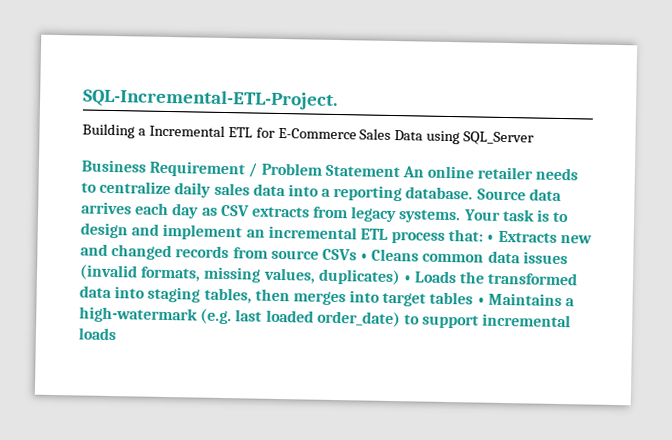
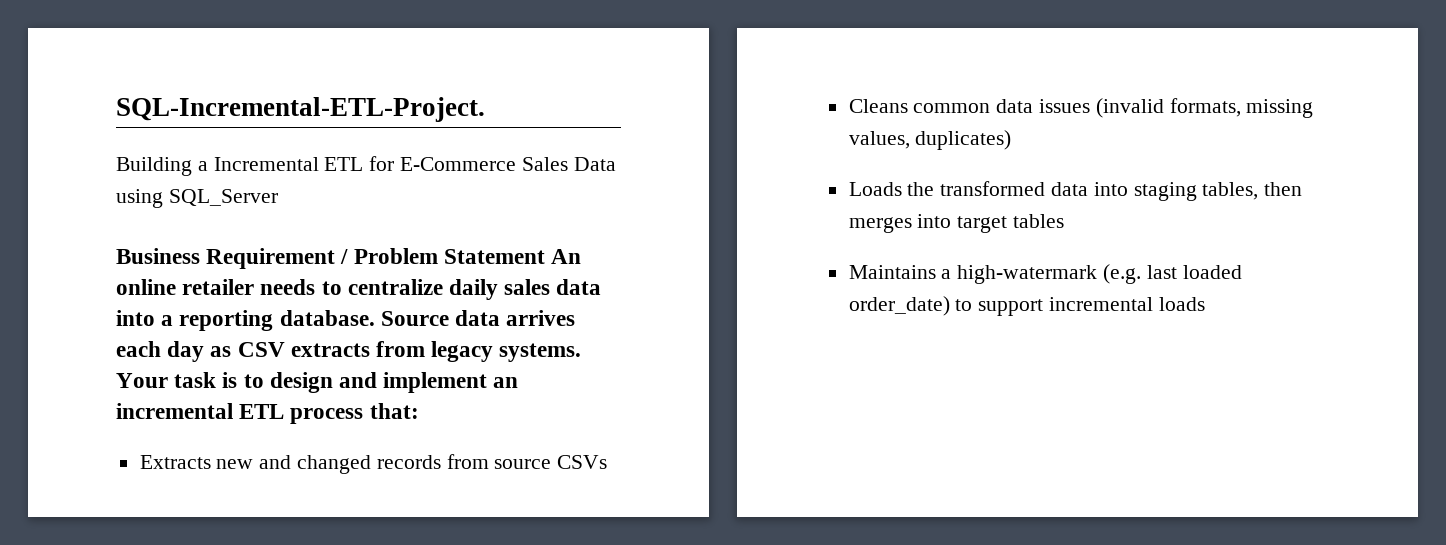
- Your task is to design and implement an incremental ETL process that: • Extracts new and changed records from source CSVs • Cleans common data issues (invalid formats, missing values, duplicates) • Loads the transformed data into staging tables, then merges into target tables • Maintains a high-watermark (e.g. last loaded order_date) to support incremental loads
+ Your task is to design and implement an incremental ETL process that:
+ Extracts new and changed records from source CSVs
+ Cleans common data issues (invalid formats, missing values, duplicates)
+ Loads the transformed data into staging tables, then merges into target tables
+ Maintains a high-watermark (e.g. last loaded order_date) to support incremental loads

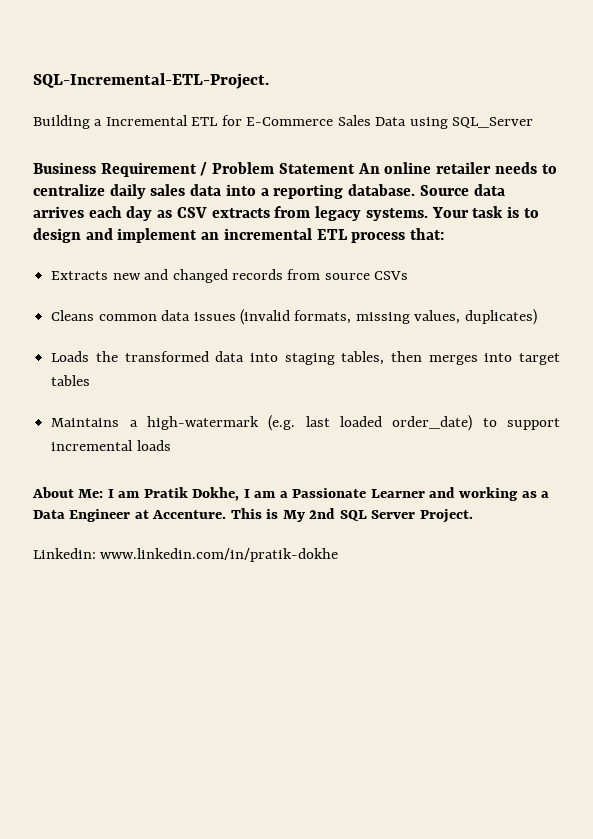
+ About Me: I am Pratik Dokhe, I am a Passionate Learner and working as a Data Engineer at Accenture. This is My 2nd SQL Server Project.
+ Linkedin: www.linkedin.com/in/pratik-dokhe

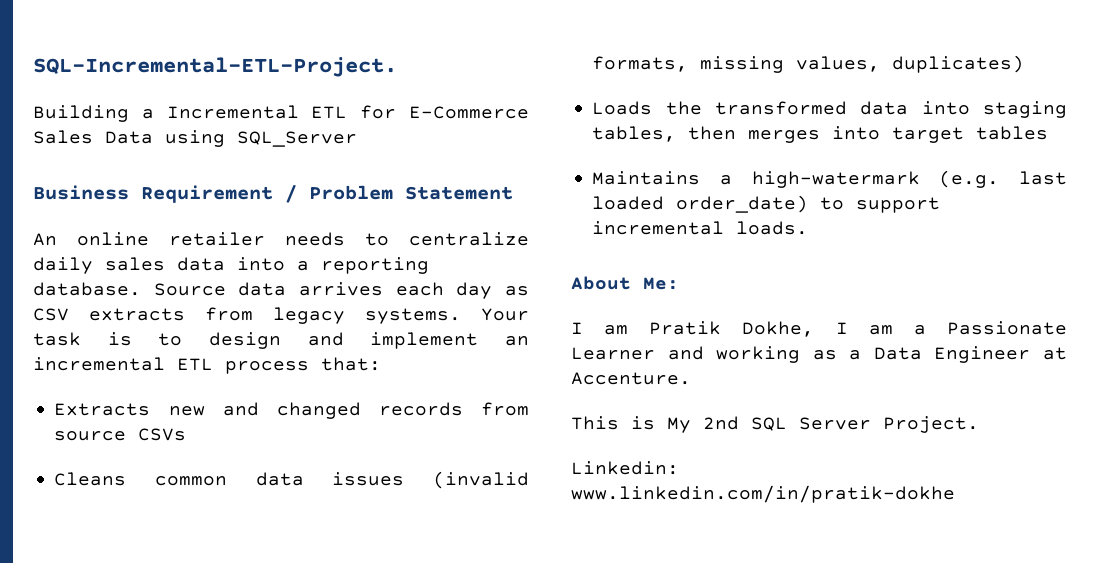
- Business Requirement / Problem Statement An online retailer needs to centralize daily sales data into a reporting database.
+ Business Requirement / Problem Statement
+ An online retailer needs to centralize daily sales data into a reporting database.
- Maintains a high-watermark (e.g. last loaded order_date) to support incremental loads
+ Maintains a high-watermark (e.g. last loaded order_date) to support incremental loads.
- About Me: I am Pratik Dokhe, I am a Passionate Learner and working as a Data Engineer at Accenture. This is My 2nd SQL Server Project.
+ About Me:
+ I am Pratik Dokhe, I am a Passionate Learner and working as a Data Engineer at Accenture.
+ This is My 2nd SQL Server Project.

